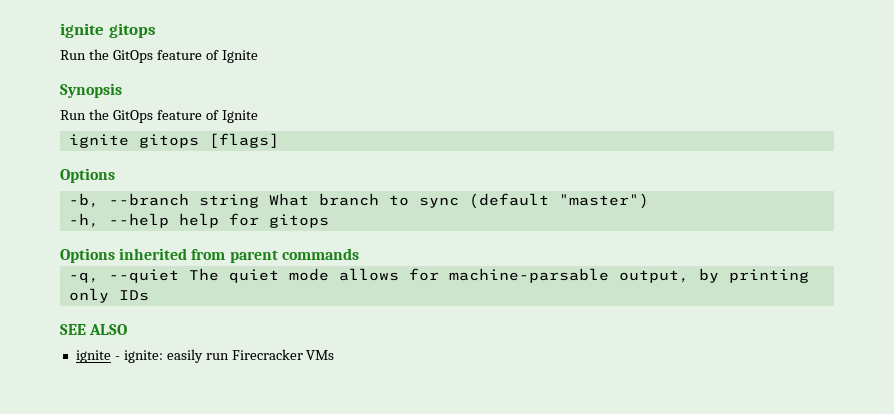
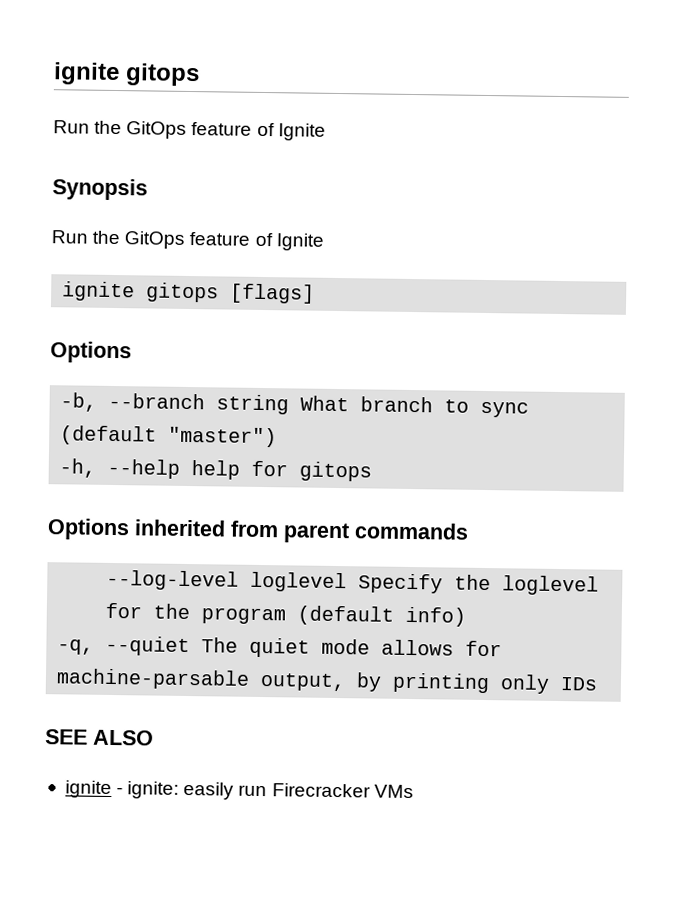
+ --log-level loglevel Specify the loglevel for the program (default info)

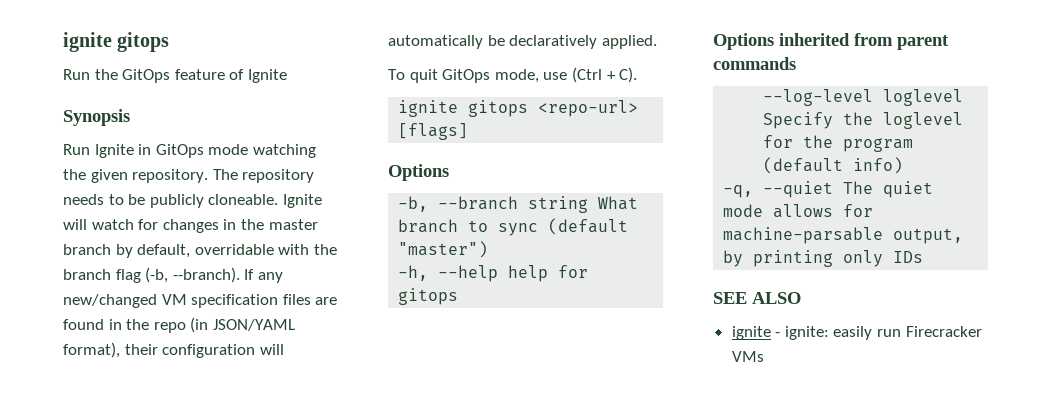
  Synopsis
- Run the GitOps feature of Ignite
- ignite gitops [flags]
+ Run Ignite in GitOps mode watching the given repository. The repository needs to be publicly cloneable. Ignite will watch for changes in the master branch by default, overridable with the branch flag (-b, --branch). If any new/changed VM specification files are found in the repo (in JSON/YAML format), their configuration will automatically be declaratively applied.
+ To quit GitOps mode, use (Ctrl + C).
+ ignite gitops <repo-url> [flags]

